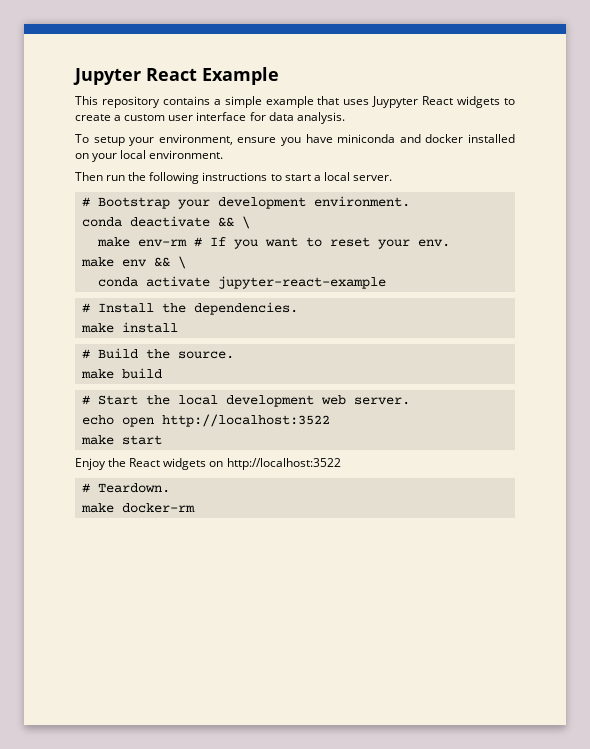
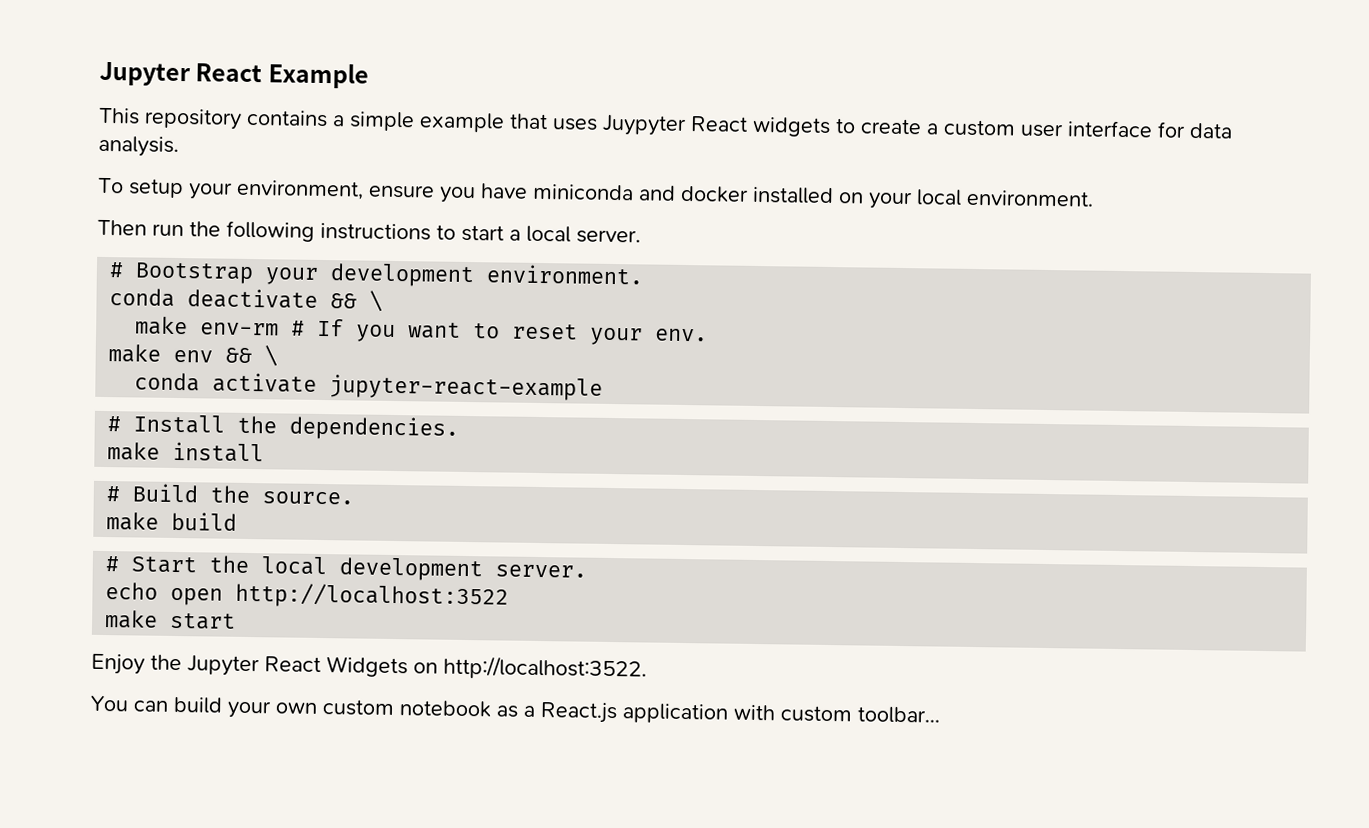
- # Start the local development web server.
+ # Start the local development server.
- Enjoy the React widgets on http://localhost:3522
- # Teardown.
- make docker-rm
+ Enjoy the Jupyter React Widgets on http://localhost:3522.
+ You can build your own custom notebook as a React.js application with custom toolbar...

